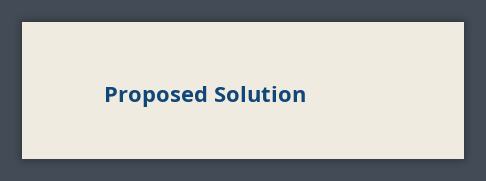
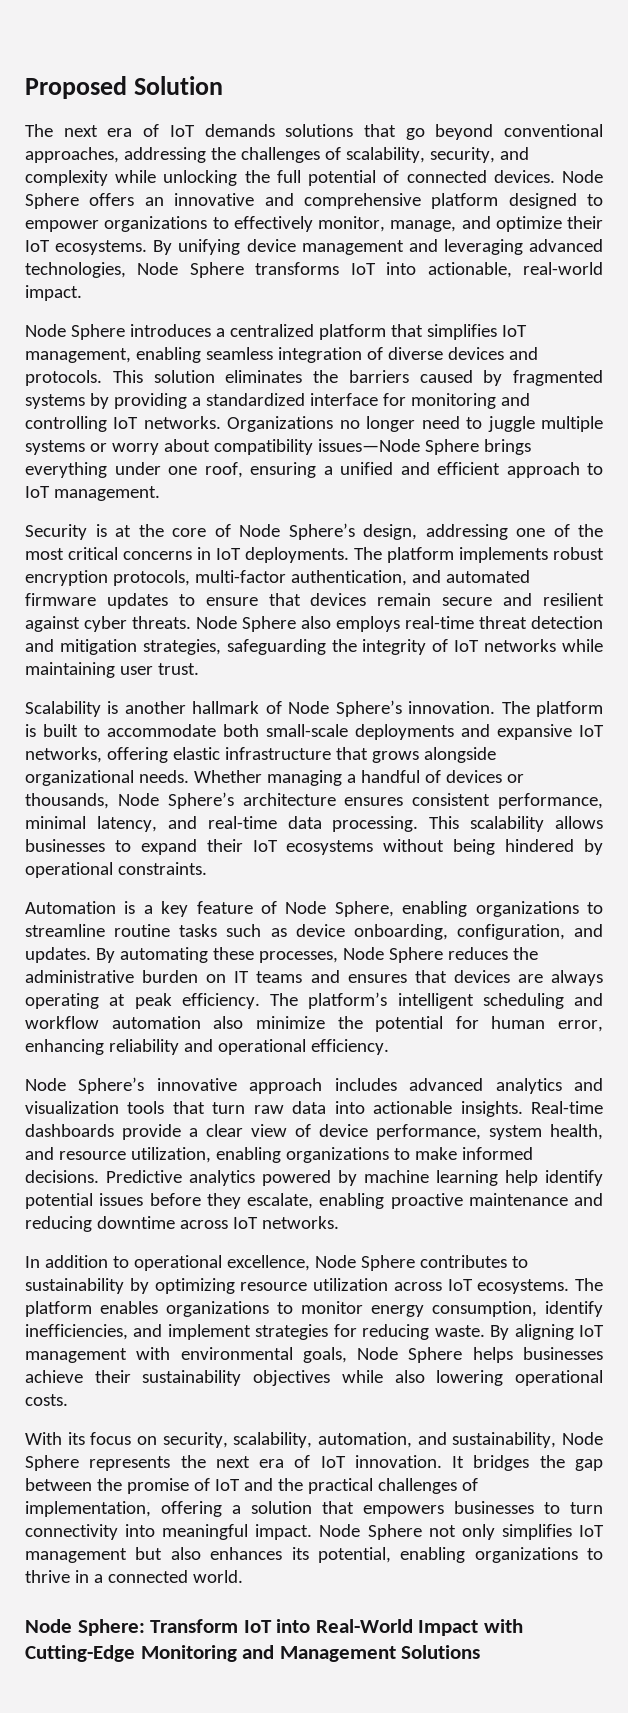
+ The next era of IoT demands solutions that go beyond conventional approaches, addressing the challenges of scalability, security, and complexity while unlocking the full potential of connected devices. Node Sphere offers an innovative and comprehensive platform designed to empower organizations to effectively monitor, manage, and optimize their IoT ecosystems. By unifying device management and leveraging advanced technologies, Node Sphere transforms IoT into actionable, real-world impact.
+ Node Sphere introduces a centralized platform that simplifies IoT management, enabling seamless integration of diverse devices and protocols. This solution eliminates the barriers caused by fragmented systems by providing a standardized interface for monitoring and controlling IoT networks. Organizations no longer need to juggle multiple systems or worry about compatibility issues—Node Sphere brings everything under one roof, ensuring a unified and efficient approach to IoT management.
+ Security is at the core of Node Sphere’s design, addressing one of the most critical concerns in IoT deployments. The platform implements robust encryption protocols, multi-factor authentication, and automated firmware updates to ensure that devices remain secure and resilient against cyber threats. Node Sphere also employs real-time threat detection and mitigation strategies, safeguarding the integrity of IoT networks while maintaining user trust.
+ Scalability is another hallmark of Node Sphere’s innovation. The platform is built to accommodate both small-scale deployments and expansive IoT networks, offering elastic infrastructure that grows alongside organizational needs. Whether managing a handful of devices or thousands, Node Sphere’s architecture ensures consistent performance, minimal latency, and real-time data processing. This scalability allows businesses to expand their IoT ecosystems without being hindered by operational constraints.
+ Automation is a key feature of Node Sphere, enabling organizations to streamline routine tasks such as device onboarding, configuration, and updates. By automating these processes, Node Sphere reduces the administrative burden on IT teams and ensures that devices are always operating at peak efficiency. The platform’s intelligent scheduling and workflow automation also minimize the potential for human error, enhancing reliability and operational efficiency.
+ Node Sphere’s innovative approach includes advanced analytics and visualization tools that turn raw data into actionable insights. Real-time dashboards provide a clear view of device performance, system health, and resource utilization, enabling organizations to make informed decisions. Predictive analytics powered by machine learning help identify potential issues before they escalate, enabling proactive maintenance and reducing downtime across IoT networks.
+ In addition to operational excellence, Node Sphere contributes to sustainability by optimizing resource utilization across IoT ecosystems. The platform enables organizations to monitor energy consumption, identify inefficiencies, and implement strategies for reducing waste. By aligning IoT management with environmental goals, Node Sphere helps businesses achieve their sustainability objectives while also lowering operational costs.
+ With its focus on security, scalability, automation, and sustainability, Node Sphere represents the next era of IoT innovation. It bridges the gap between the promise of IoT and the practical challenges of implementation, offering a solution that empowers businesses to turn connectivity into meaningful impact. Node Sphere not only simplifies IoT management but also enhances its potential, enabling organizations to thrive in a connected world.
+ Node Sphere: Transform IoT into Real-World Impact with Cutting-Edge Monitoring and Management Solutions

